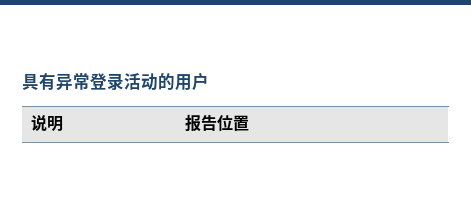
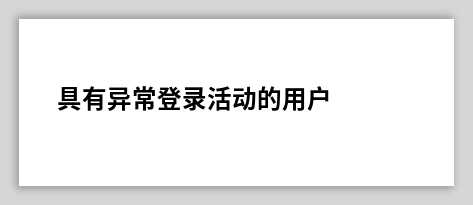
- 说明 | 报告位置

